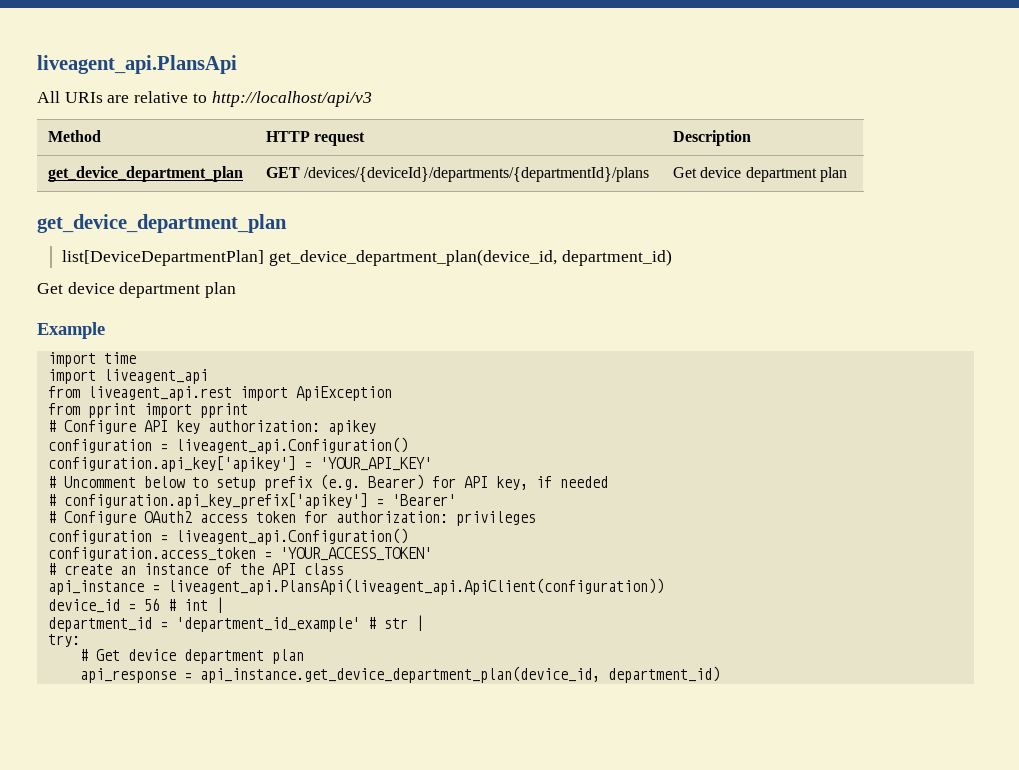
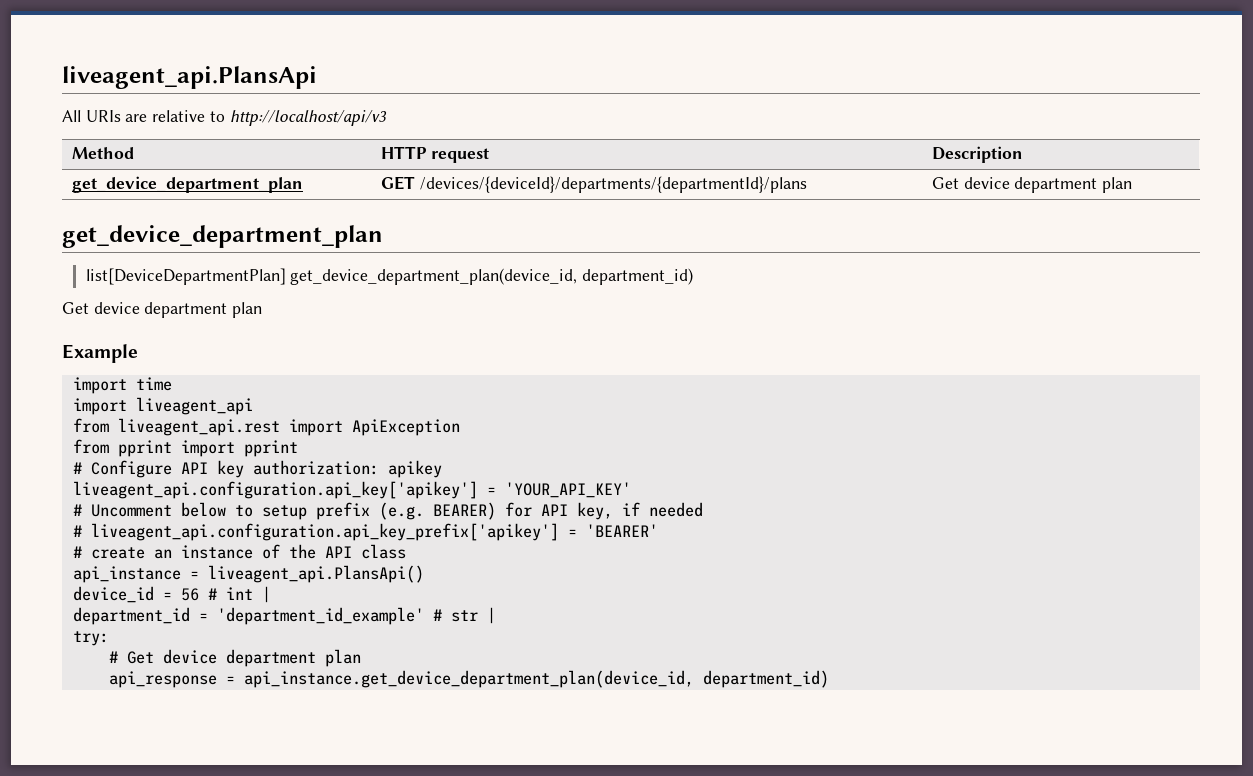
  # Configure API key authorization: apikey
- configuration = liveagent_api.Configuration()
- configuration.api_key['apikey'] = 'YOUR_API_KEY'
+ liveagent_api.configuration.api_key['apikey'] = 'YOUR_API_KEY'
- # Uncomment below to setup prefix (e.g. Bearer) for API key, if needed
+ # Uncomment below to setup prefix (e.g. BEARER) for API key, if needed
- # configuration.api_key_prefix['apikey'] = 'Bearer'
- # Configure OAuth2 access token for authorization: privileges
- configuration = liveagent_api.Configuration()
- configuration.access_token = 'YOUR_ACCESS_TOKEN'
+ # liveagent_api.configuration.api_key_prefix['apikey'] = 'BEARER'
- api_instance = liveagent_api.PlansApi(liveagent_api.ApiClient(configuration))
+ api_instance = liveagent_api.PlansApi()

